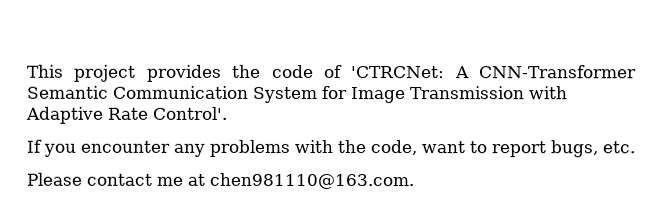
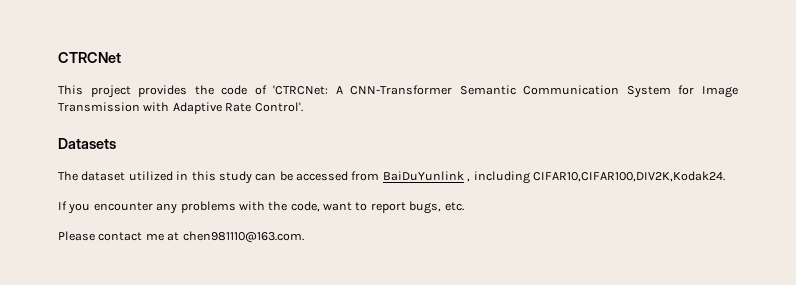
+ CTRCNet
+ Datasets
+ The dataset utilized in this study can be accessed from BaiDuYunlink , including CIFAR10,CIFAR100,DIV2K,Kodak24.

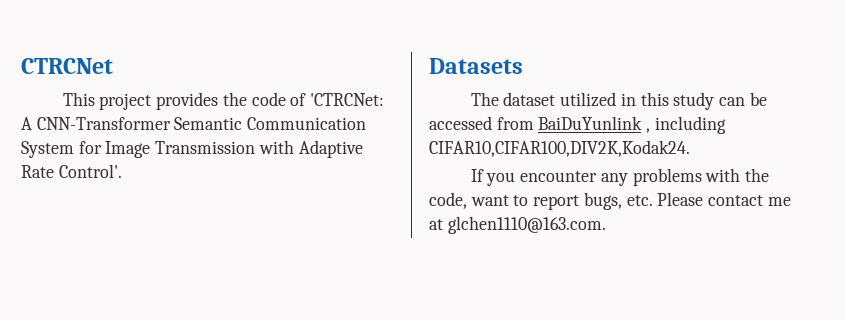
- If you encounter any problems with the code, want to report bugs, etc.
- Please contact me at chen981110@163.com.
+ If you encounter any problems with the code, want to report bugs, etc. Please contact me at glchen1110@163.com.

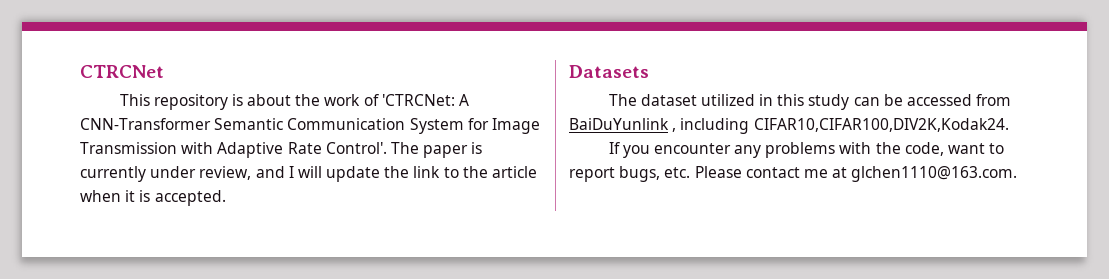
- This project provides the code of 'CTRCNet: A CNN-Transformer Semantic Communication System for Image Transmission with Adaptive Rate Control'.
+ This repository is about the work of 'CTRCNet: A CNN-Transformer Semantic Communication System for Image Transmission with Adaptive Rate Control'. The paper is currently under review, and I will update the link to the article when it is accepted.

